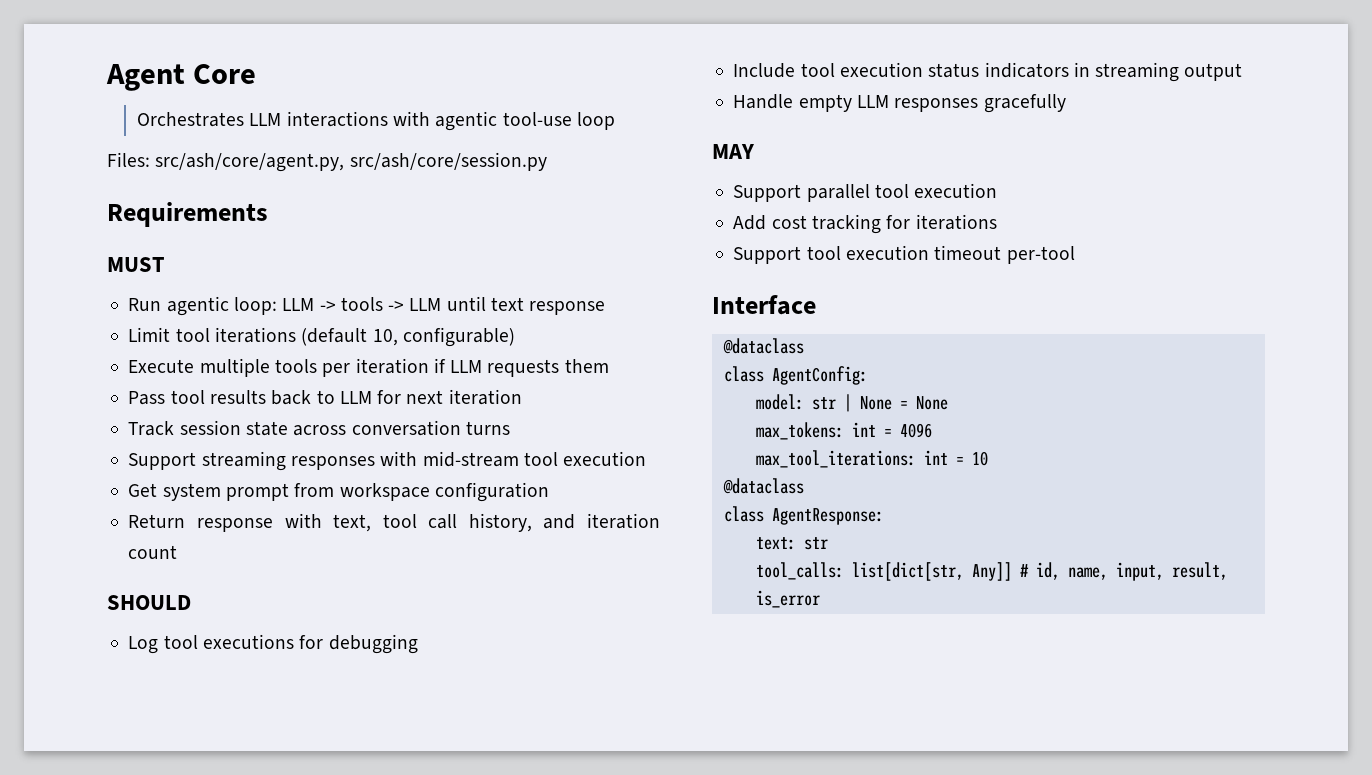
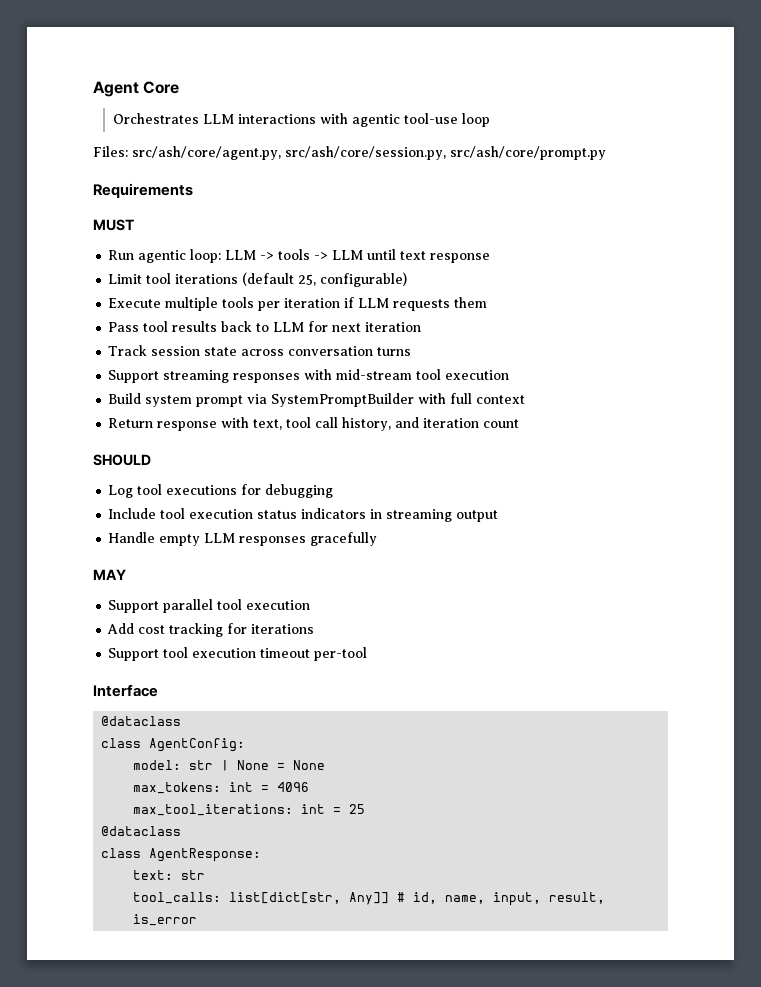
- Files: src/ash/core/agent.py, src/ash/core/session.py
+ Files: src/ash/core/agent.py, src/ash/core/session.py, src/ash/core/prompt.py
- Limit tool iterations (default 10, configurable)
+ Limit tool iterations (default 25, configurable)
- Get system prompt from workspace configuration
+ Build system prompt via SystemPromptBuilder with full context
- max_tool_iterations: int = 10
+ max_tool_iterations: int = 25

